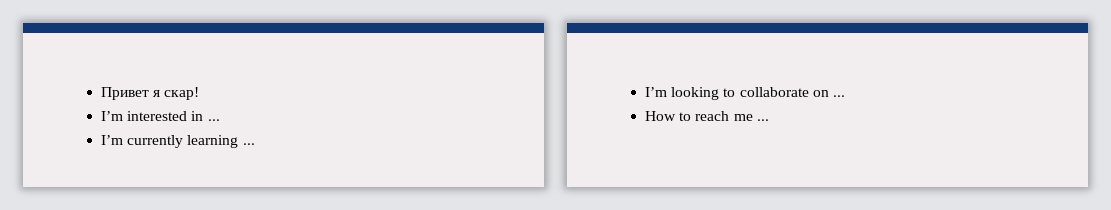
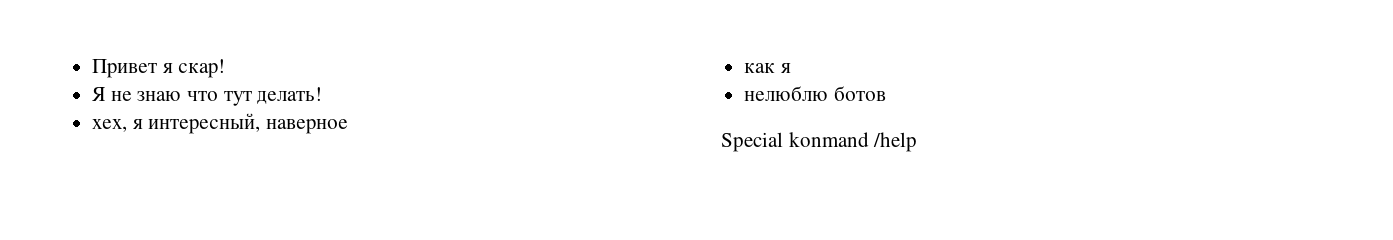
- I’m interested in ...
- I’m currently learning ...
- I’m looking to collaborate on ...
- How to reach me ...
+ Я не знаю что тут делать!
+ хех, я интересный, наверное
+ как я
+ нелюблю ботов
+ Special konmand /help

